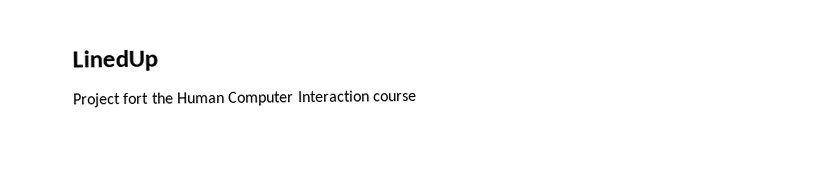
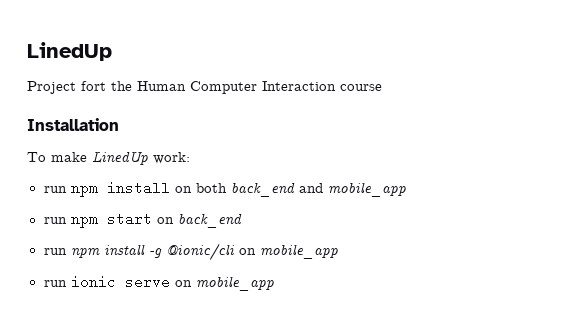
+ Installation
+ To make LinedUp work:
+ run npm install on both back_end and mobile_app
+ run npm start on back_end
+ run npm install -g @ionic/cli on mobile_app
+ run ionic serve on mobile_app

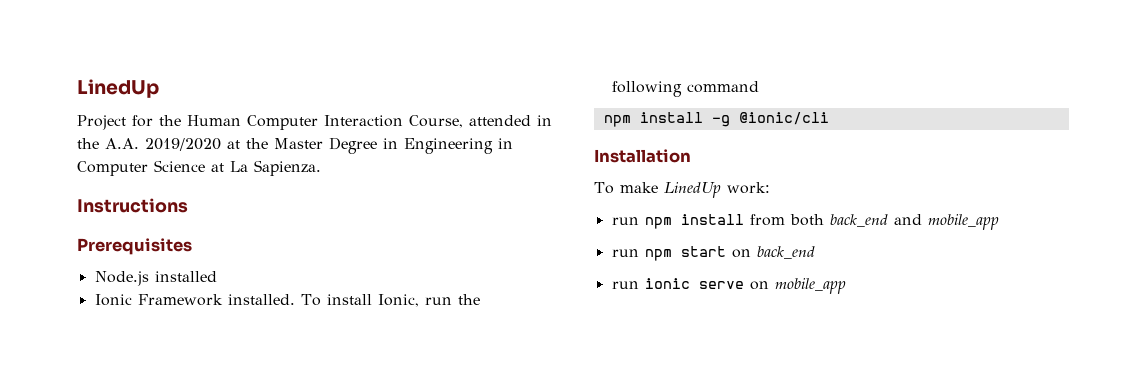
- Project fort the Human Computer Interaction course
+ Project for the Human Computer Interaction Course, attended in the A.A. 2019/2020 at the Master Degree in Engineering in Computer Science at La Sapienza.
+ Instructions
+ Prerequisites
+ Node.js installed
+ Ionic Framework installed. To install Ionic, run the following command
+ npm install -g @ionic/cli
- run npm install on both back_end and mobile_app
+ run npm install from both back_end and mobile_app
- run npm install -g @ionic/cli on mobile_app

